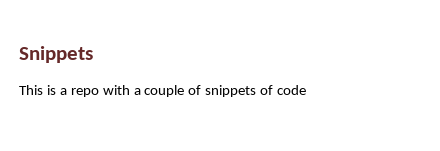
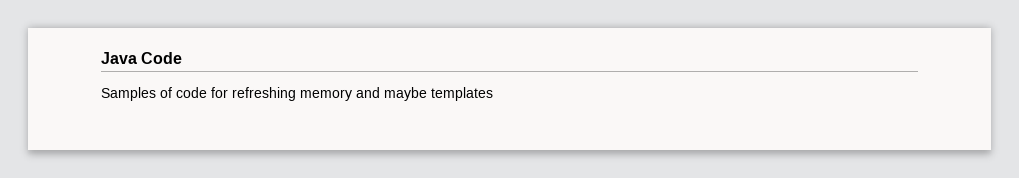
- Snippets
- This is a repo with a couple of snippets of code
+ Java Code
+ Samples of code for refreshing memory and maybe templates

